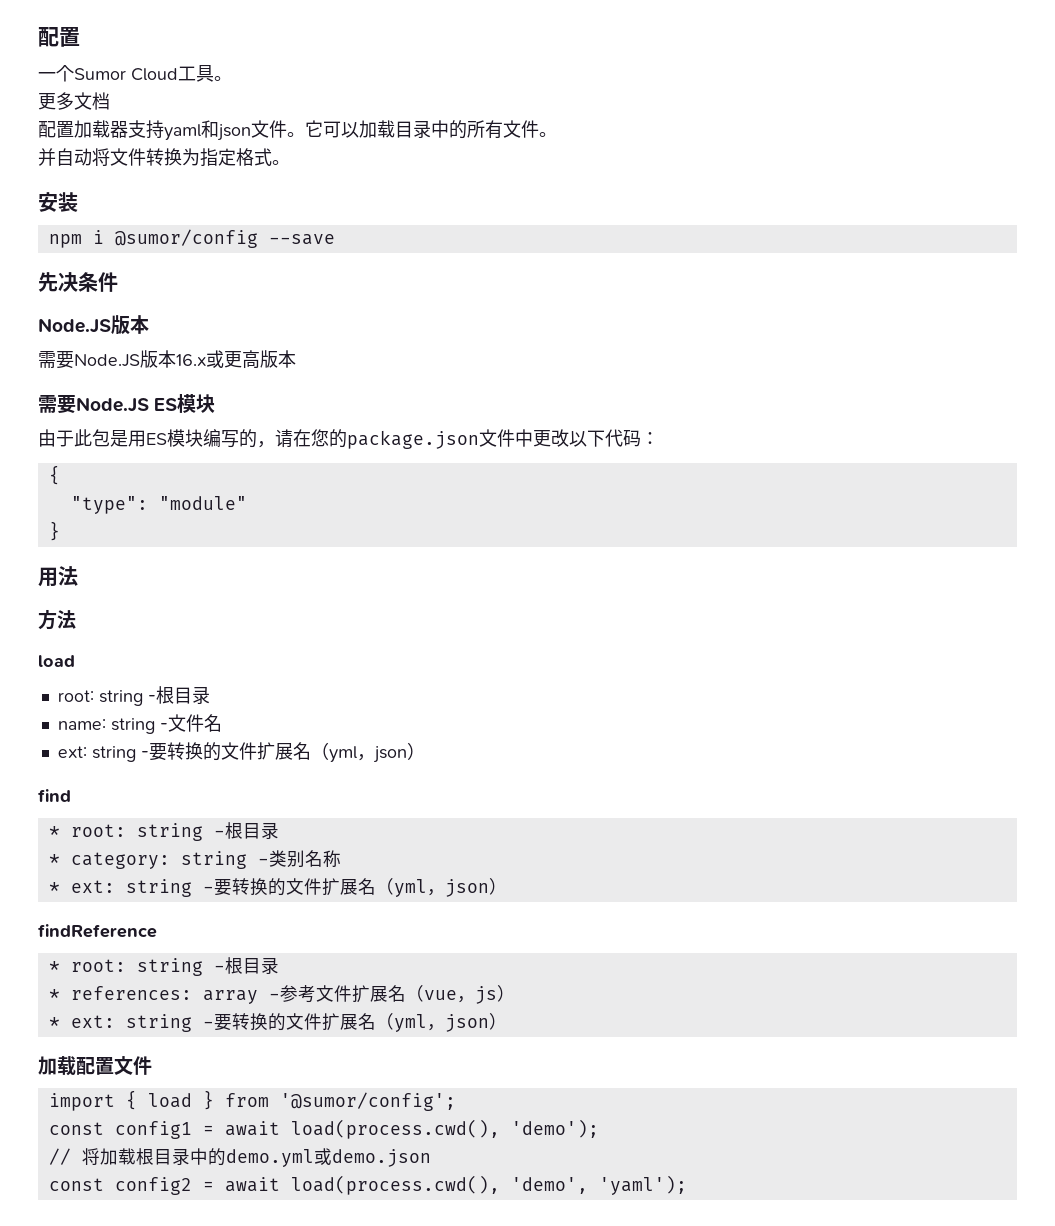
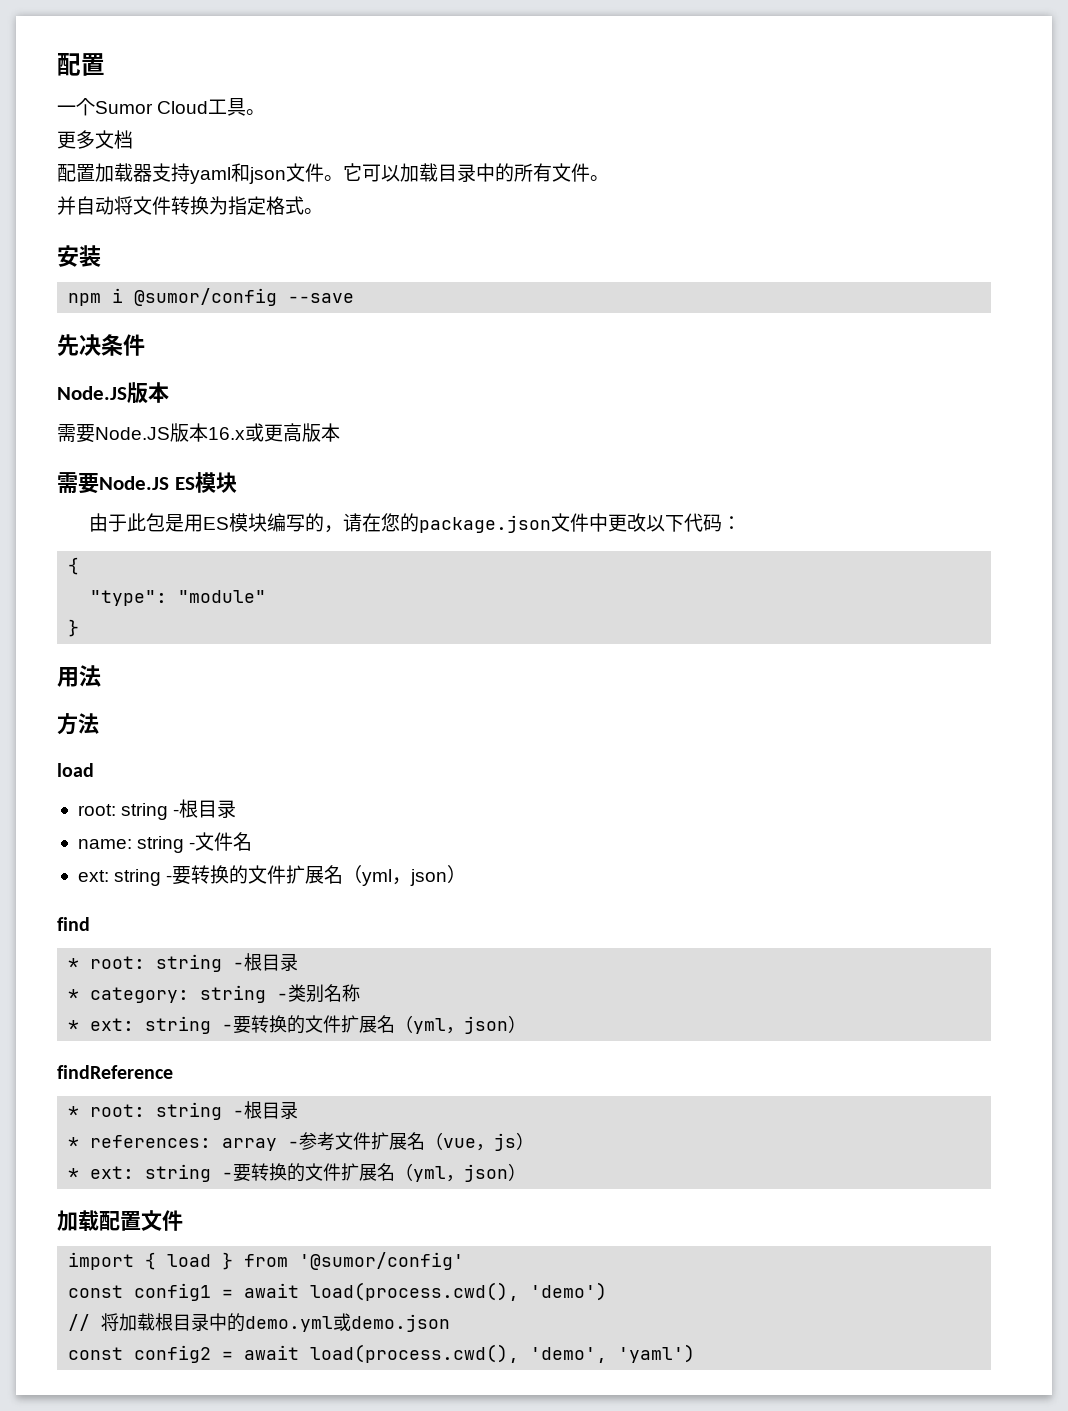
- import { load } from '@sumor/config';
+ import { load } from '@sumor/config'
- const config1 = await load(process.cwd(), 'demo');
+ const config1 = await load(process.cwd(), 'demo')
- const config2 = await load(process.cwd(), 'demo', 'yaml');
+ const config2 = await load(process.cwd(), 'demo', 'yaml')

